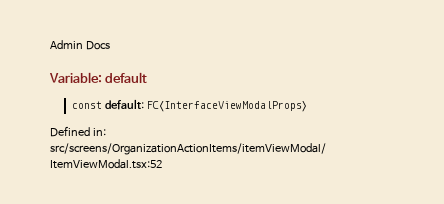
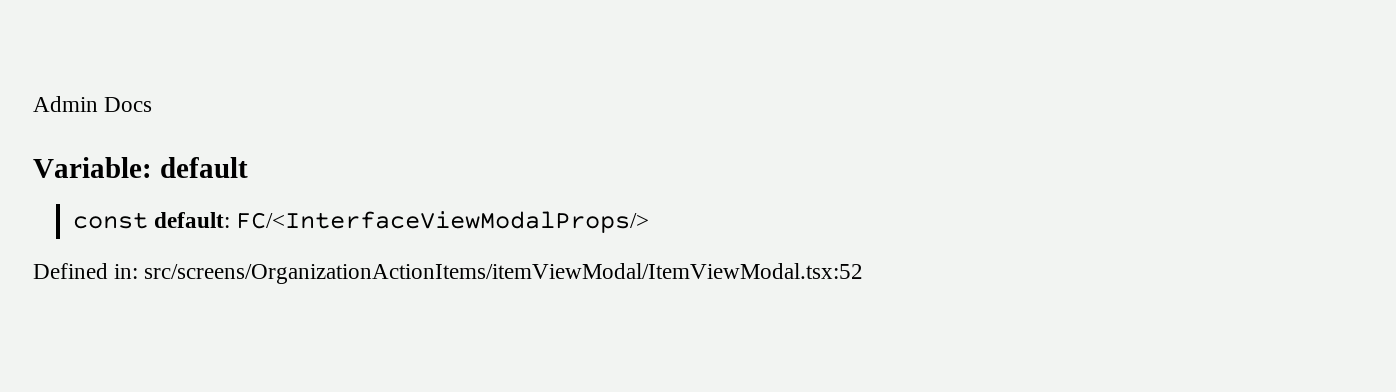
- const default: FC<InterfaceViewModalProps>
+ const default: FC/<InterfaceViewModalProps/>

